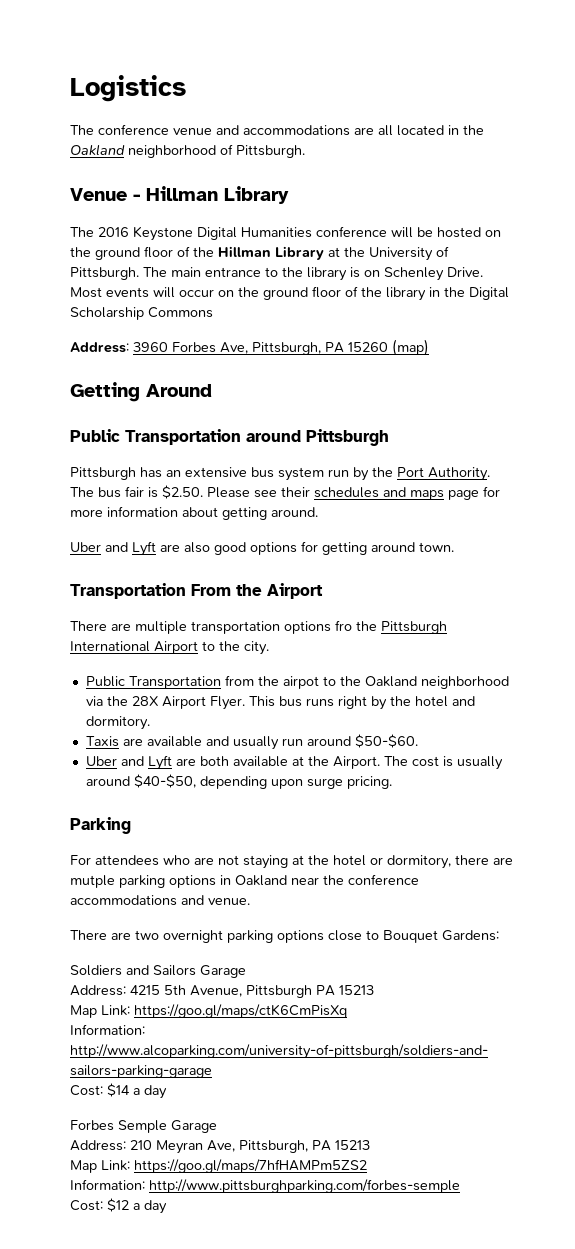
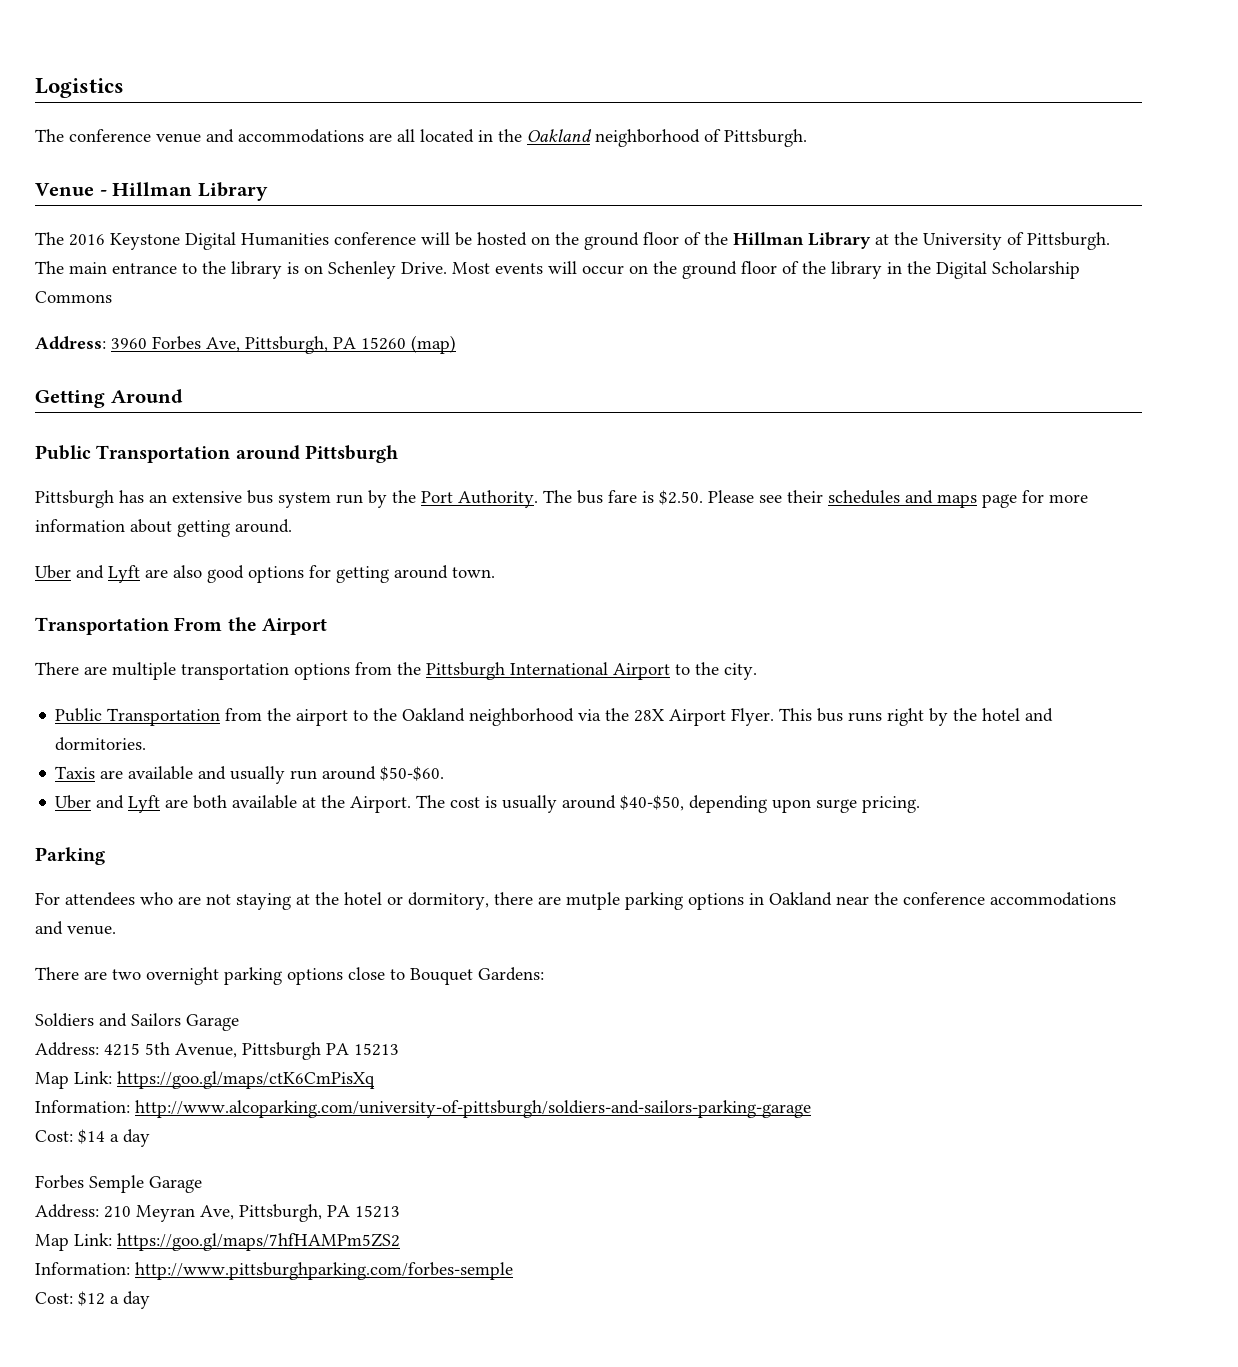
- The bus fair is $2.50. Please see their schedules and maps page for more information about getting around.
+ The bus fare is $2.50. Please see their schedules and maps page for more information about getting around.
- There are multiple transportation options fro the Pittsburgh International Airport to the city.
+ There are multiple transportation options from the Pittsburgh International Airport to the city.
- Public Transportation from the airpot to the Oakland neighborhood via the 28X Airport Flyer.
+ Public Transportation from the airport to the Oakland neighborhood via the 28X Airport Flyer.
- This bus runs right by the hotel and dormitory.
+ This bus runs right by the hotel and dormitories.

